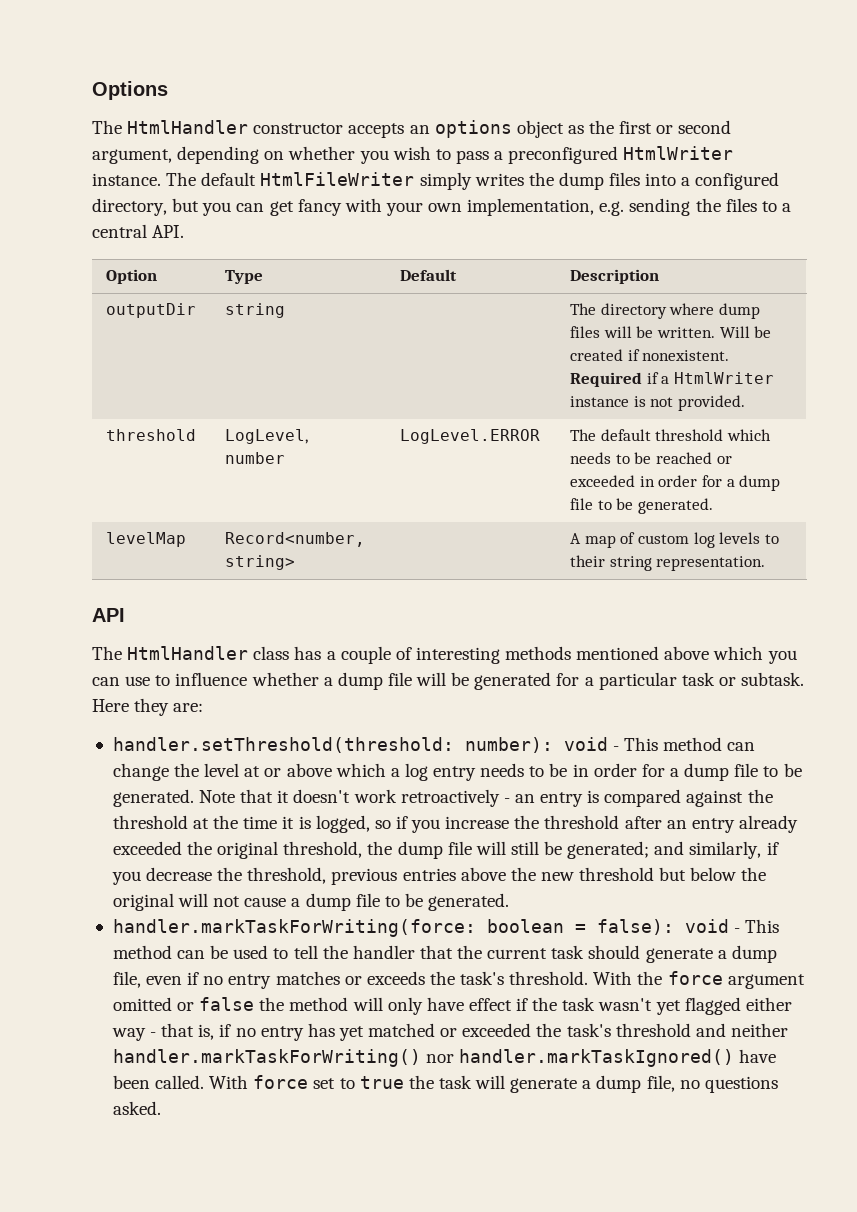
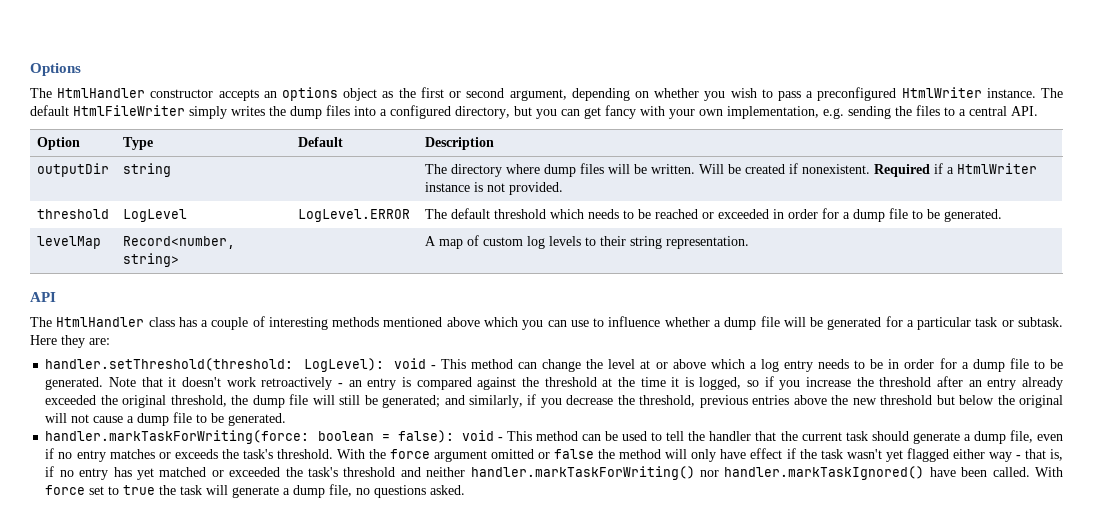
- threshold | LogLevel, number | LogLevel.ERROR | The default threshold which needs to be reached or exceeded in order for a dump file to be generated.
+ threshold | LogLevel | LogLevel.ERROR | The default threshold which needs to be reached or exceeded in order for a dump file to be generated.
- handler.setThreshold(threshold: number): void - This method can change the level at or above which a log entry needs to be in order for a dump file to be generated.
+ handler.setThreshold(threshold: LogLevel): void - This method can change the level at or above which a log entry needs to be in order for a dump file to be generated.

